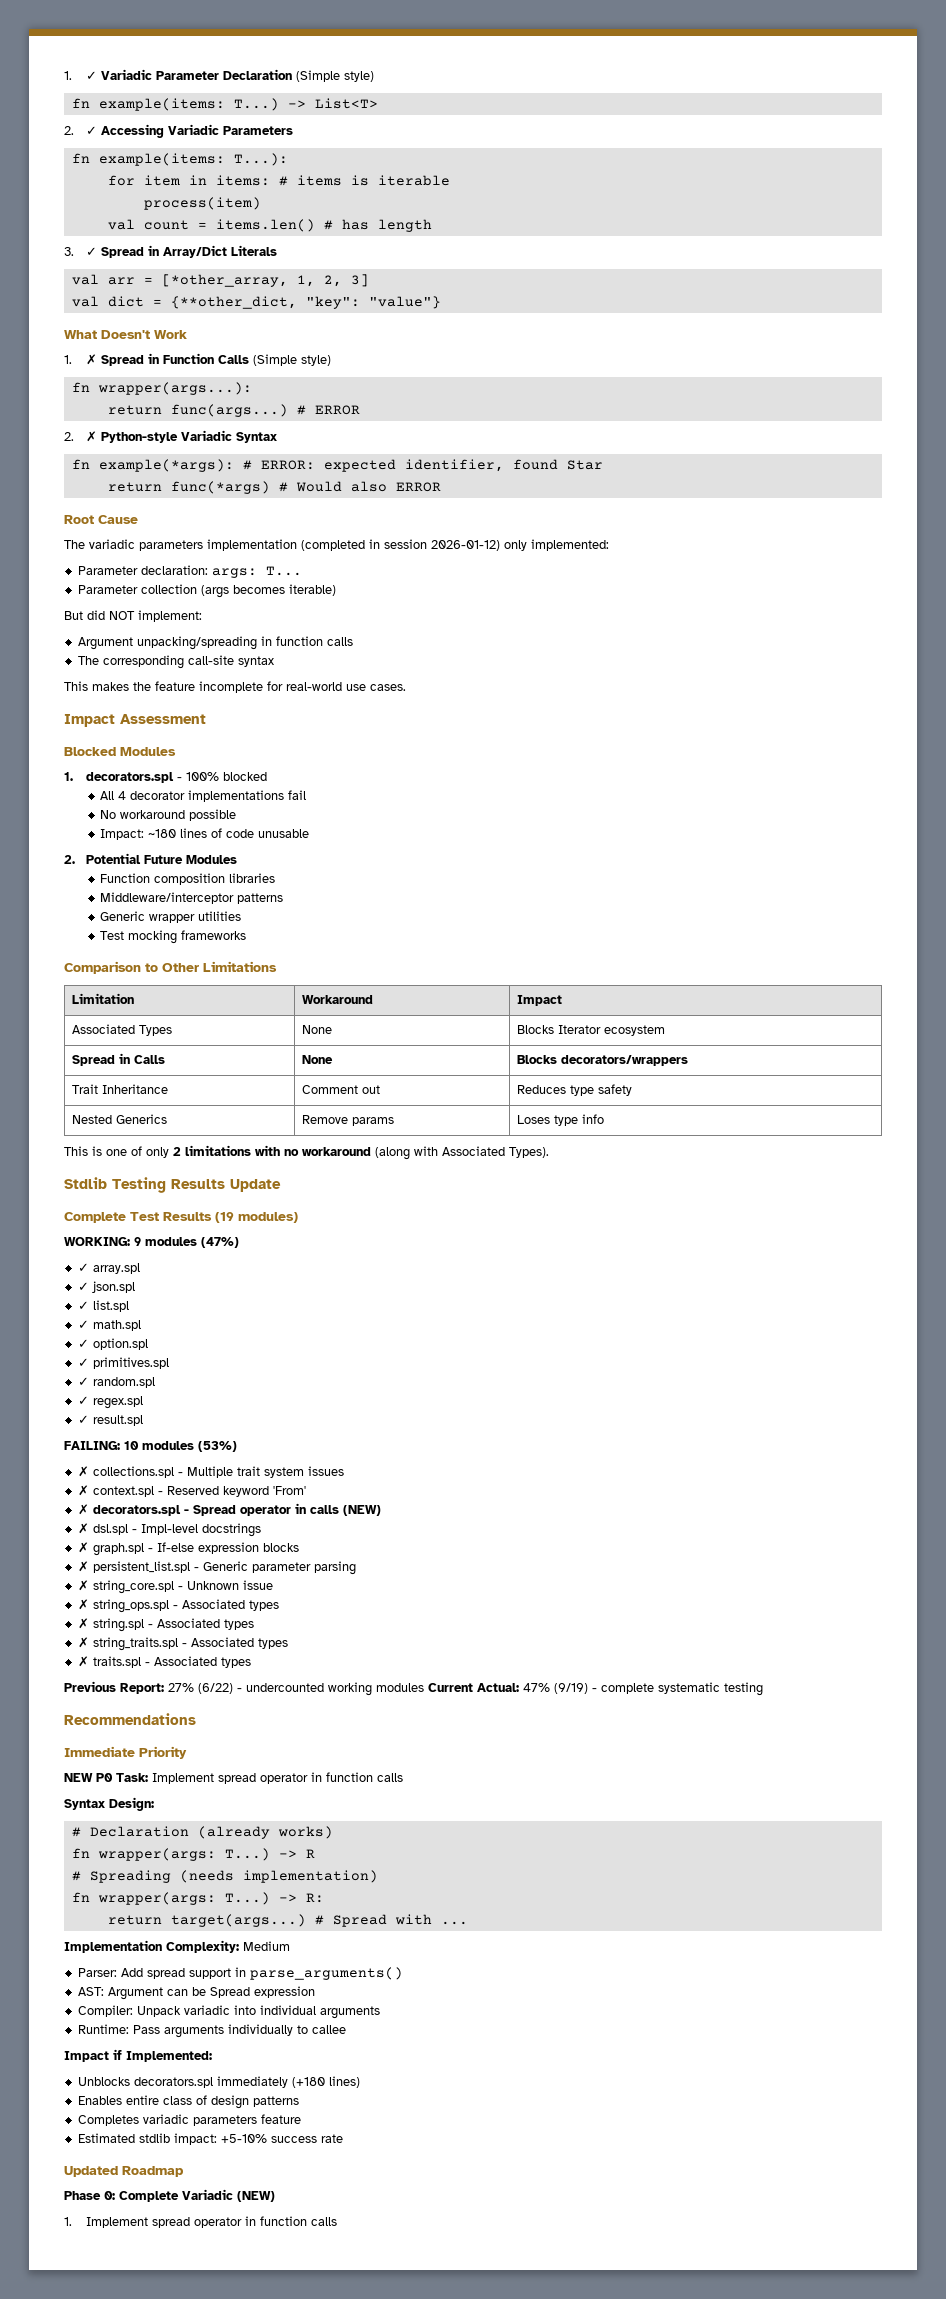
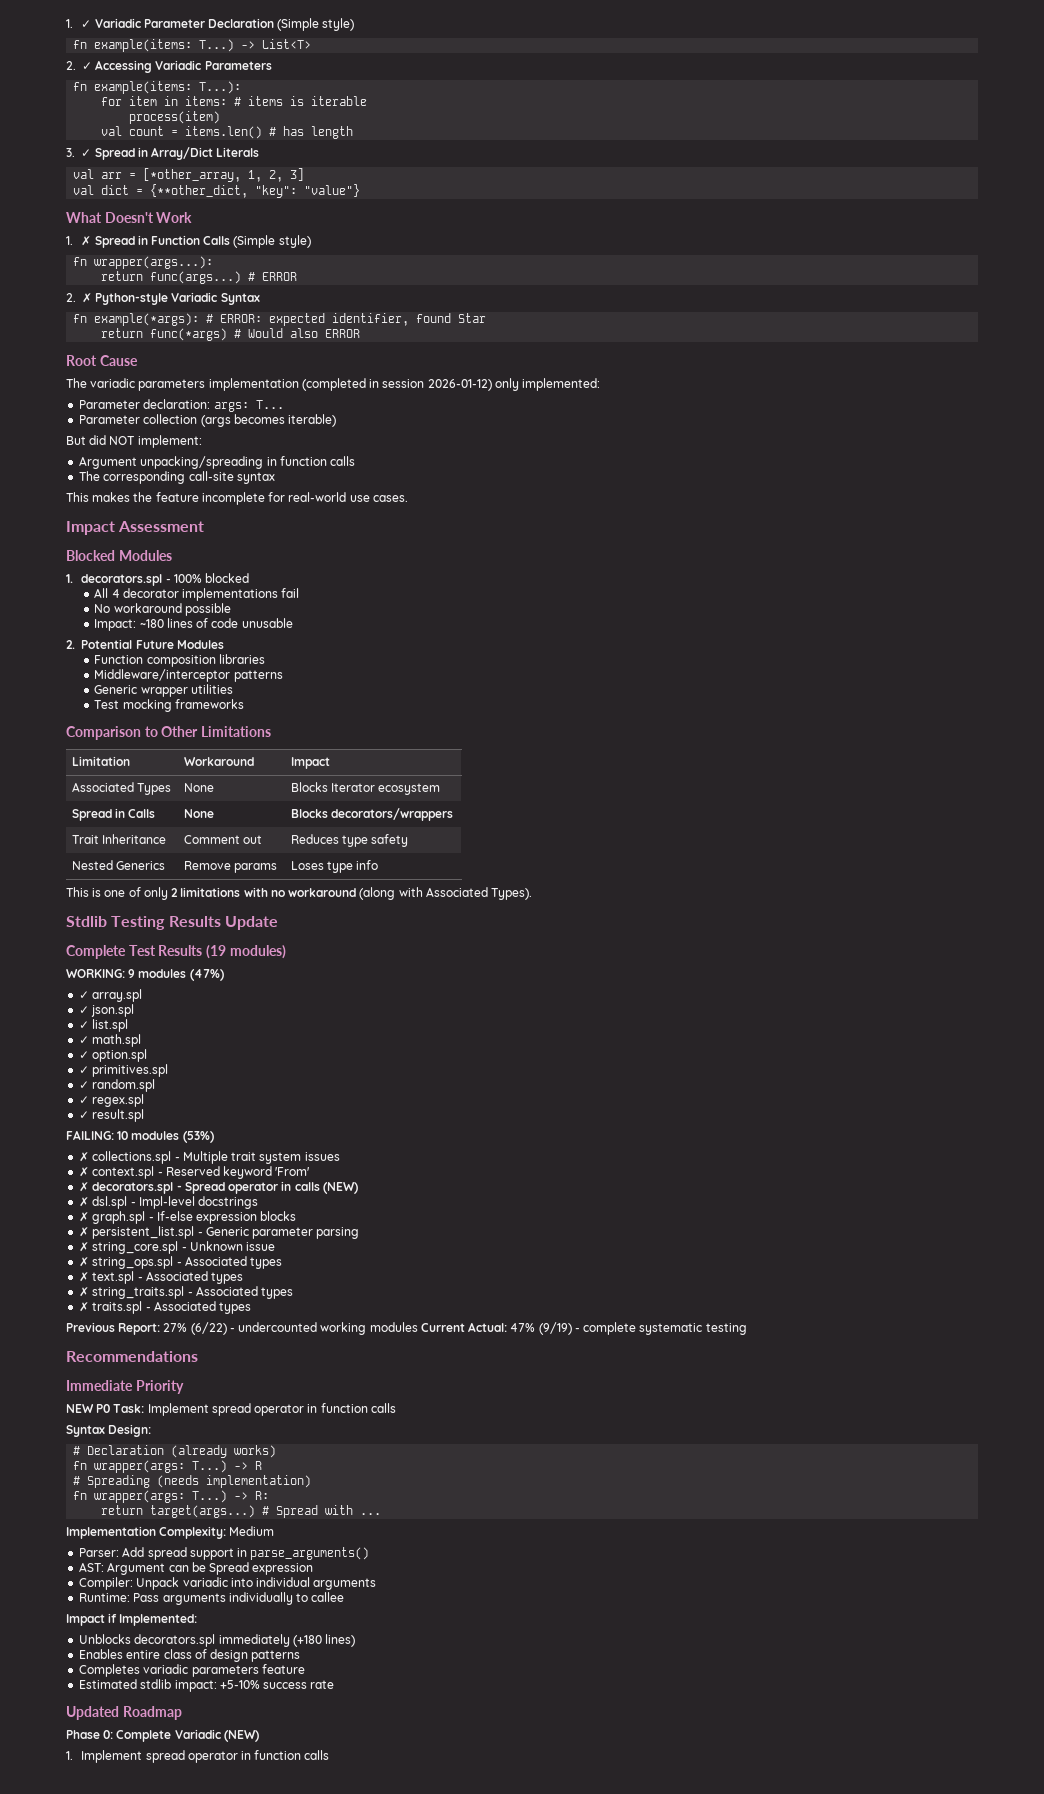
- ✗ string.spl - Associated types
+ ✗ text.spl - Associated types

